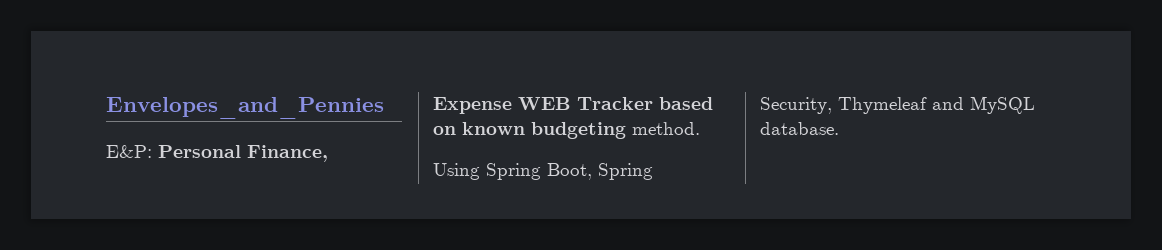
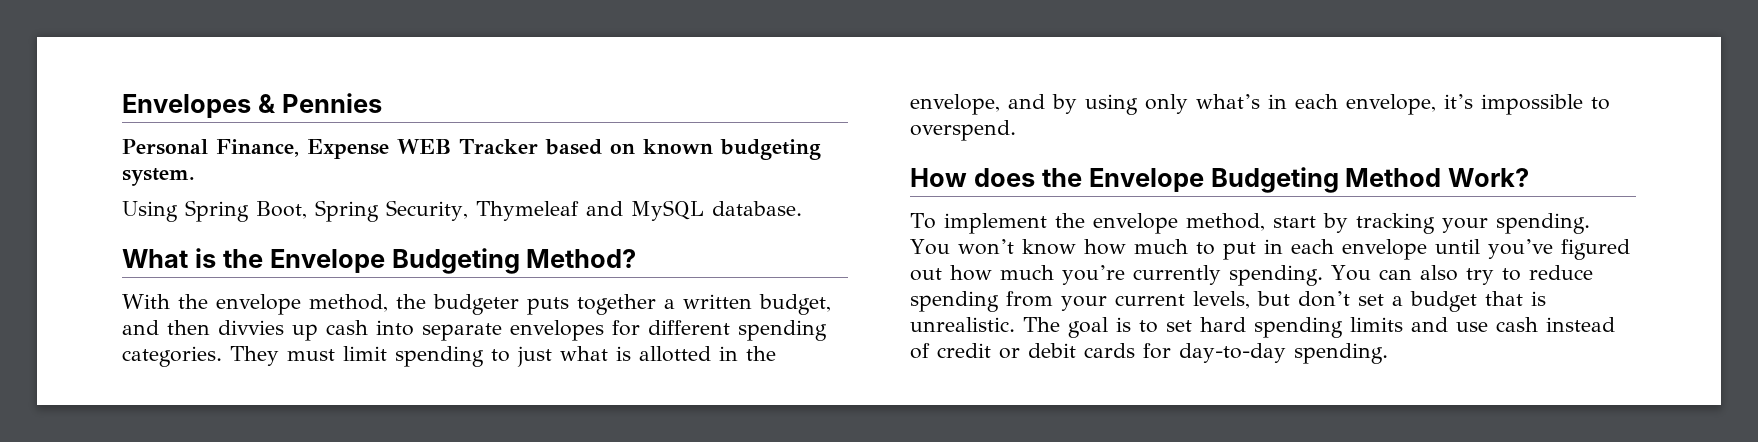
- Envelopes_and_Pennies
- E&P: Personal Finance, Expense WEB Tracker based on known budgeting method.
+ Envelopes & Pennies
+ Personal Finance, Expense WEB Tracker based on known budgeting system.
+ What is the Envelope Budgeting Method?
+ With the envelope method, the budgeter puts together a written budget, and then divvies up cash into separate envelopes for different spending categories. They must limit spending to just what is allotted in the envelope, and by using only what’s in each envelope, it’s impossible to overspend.
+ How does the Envelope Budgeting Method Work?
+ To implement the envelope method, start by tracking your spending. You won’t know how much to put in each envelope until you’ve figured out how much you’re currently spending. You can also try to reduce spending from your current levels, but don’t set a budget that is unrealistic. The goal is to set hard spending limits and use cash instead of credit or debit cards for day-to-day spending.

